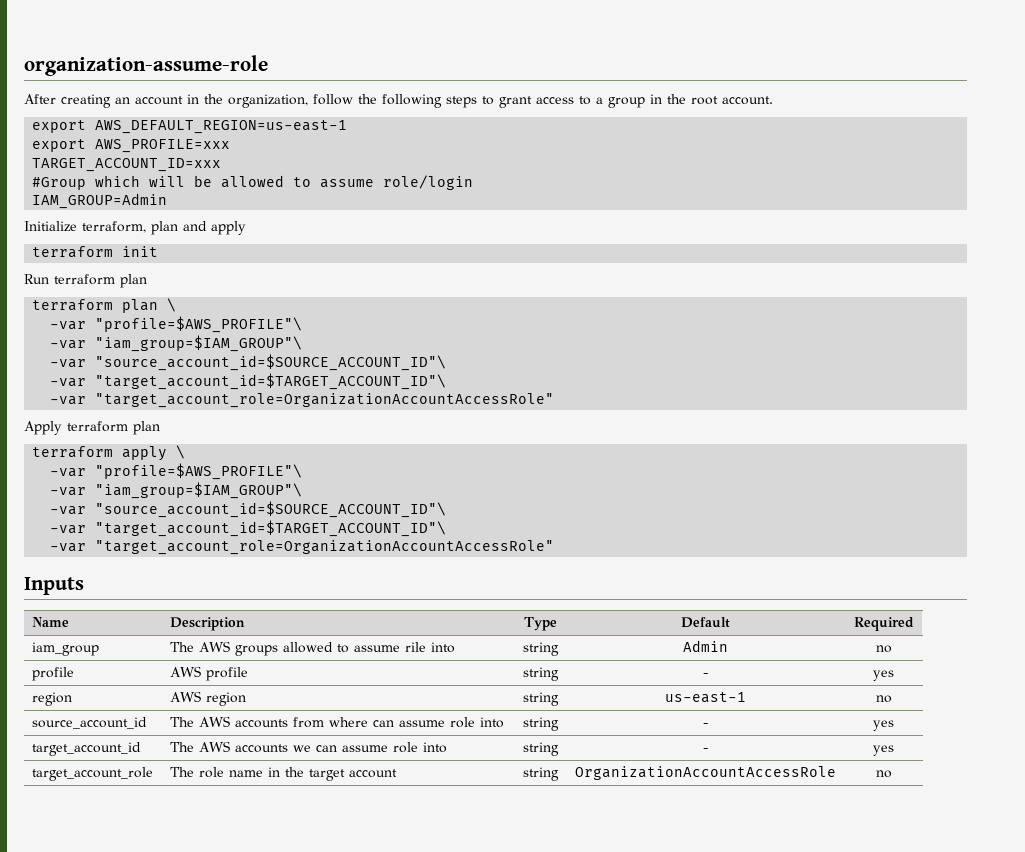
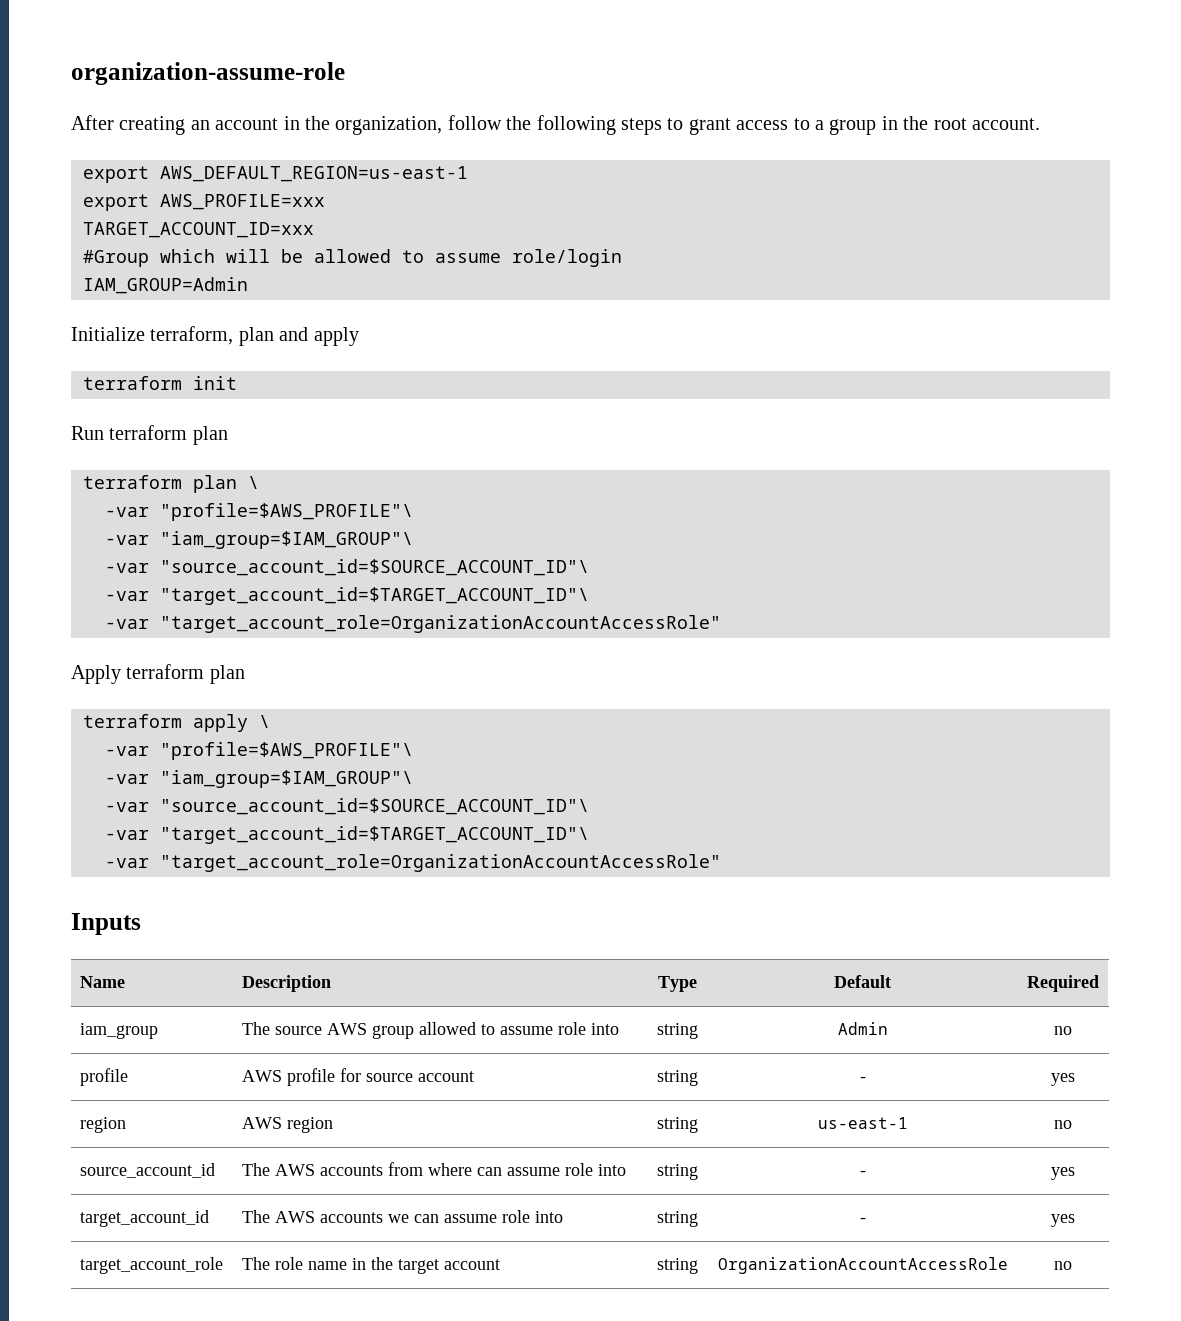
- iam_group | The AWS groups allowed to assume rile into | string | Admin | no
+ iam_group | The source AWS group allowed to assume role into | string | Admin | no
- profile | AWS profile | string | - | yes
+ profile | AWS profile for source account | string | - | yes

